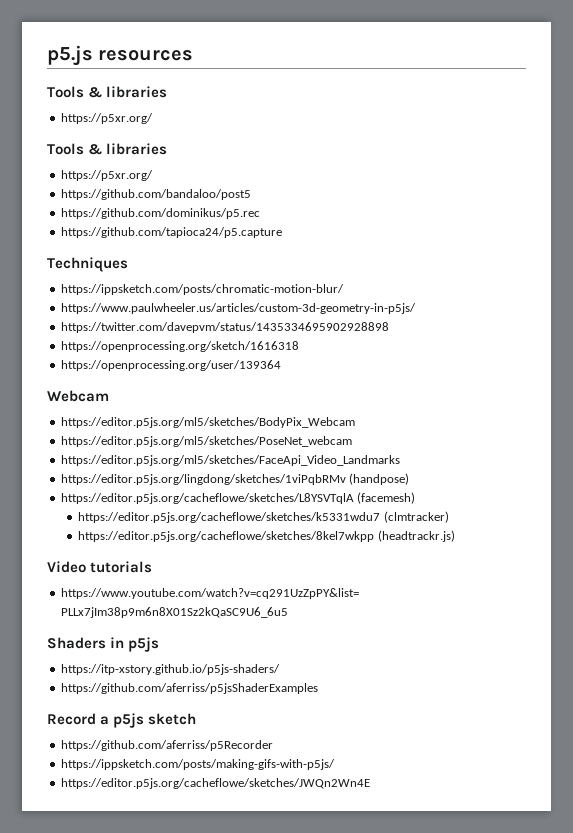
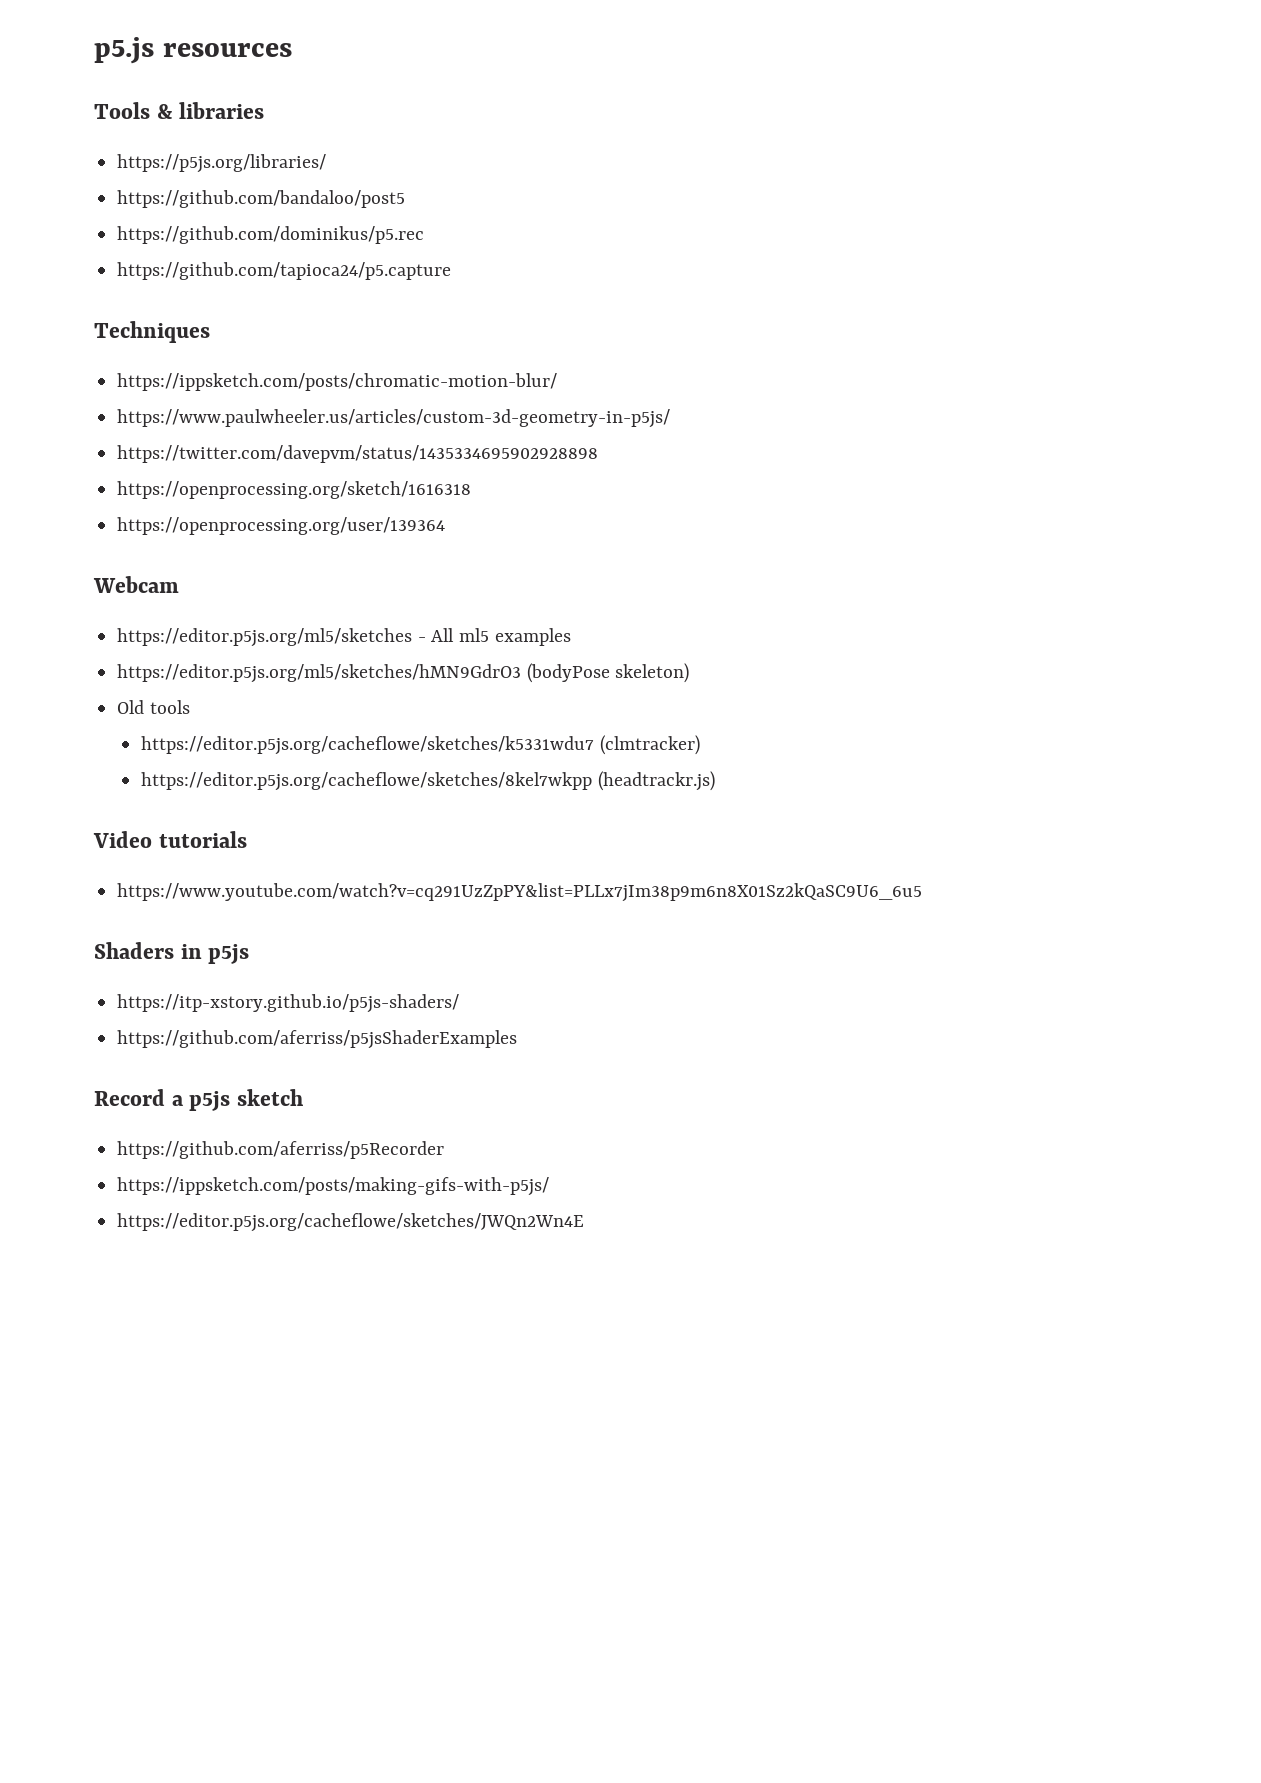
  p5.js resources
  Tools & libraries
- https://p5xr.org/
- Tools & libraries
- https://p5xr.org/
+ https://p5js.org/libraries/
- https://editor.p5js.org/ml5/sketches/BodyPix_Webcam
- https://editor.p5js.org/ml5/sketches/PoseNet_webcam
- https://editor.p5js.org/ml5/sketches/FaceApi_Video_Landmarks
- https://editor.p5js.org/lingdong/sketches/1viPqbRMv (handpose)
- https://editor.p5js.org/cacheflowe/sketches/L8YSVTqlA (facemesh)
+ https://editor.p5js.org/ml5/sketches - All ml5 examples
+ https://editor.p5js.org/ml5/sketches/hMN9GdrO3 (bodyPose skeleton)
+ Old tools

